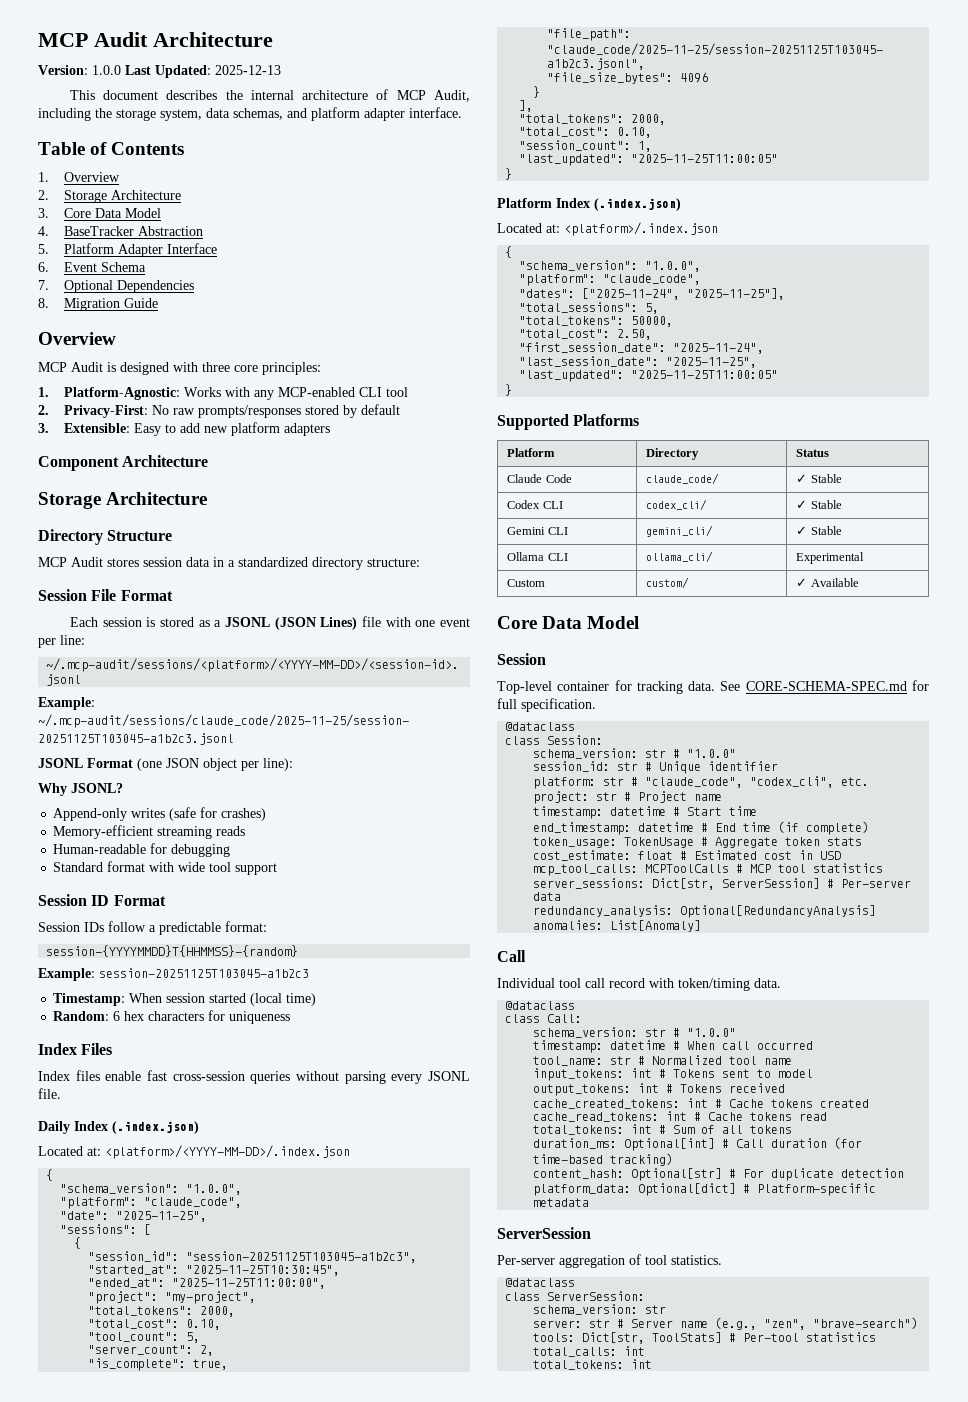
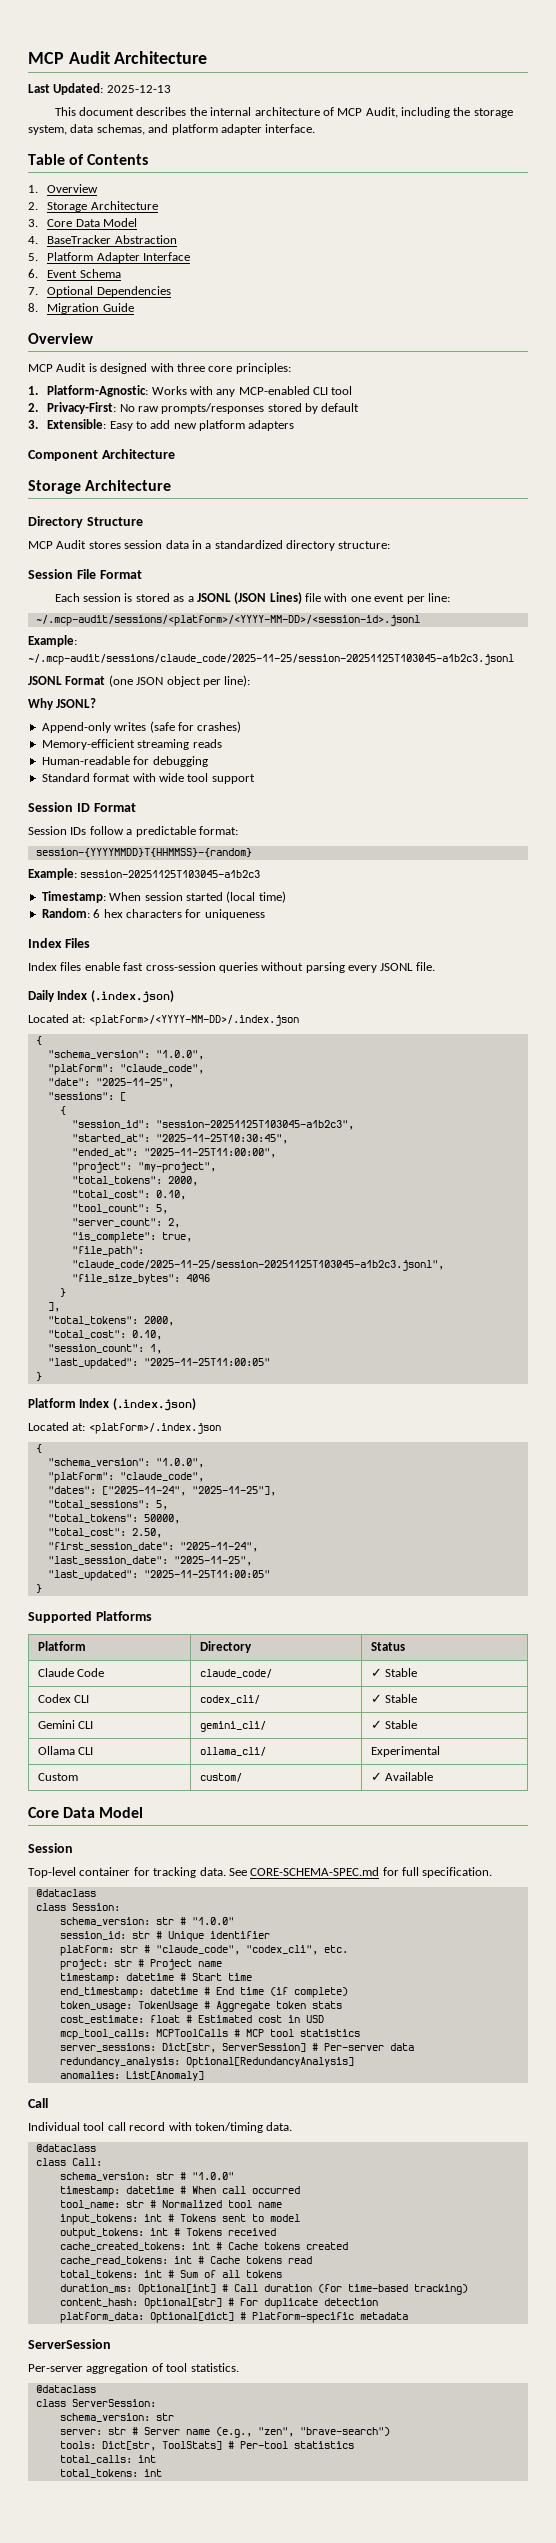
- Version: 1.0.0 Last Updated: 2025-12-13
+ Last Updated: 2025-12-13

